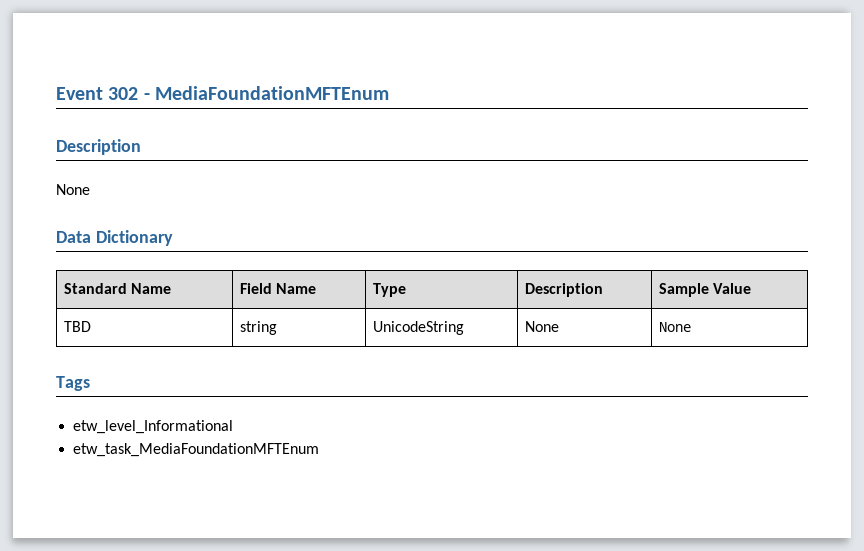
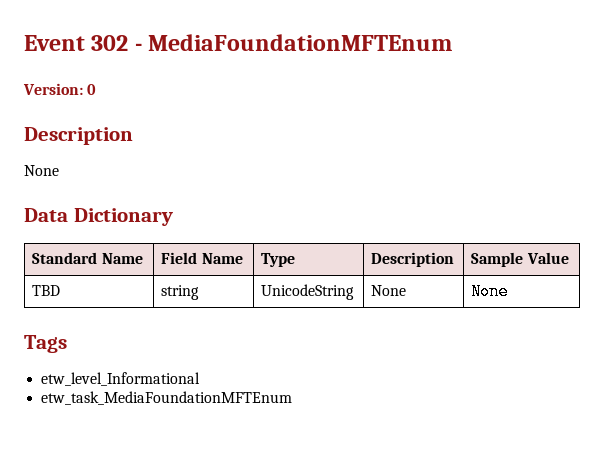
+ Version: 0

